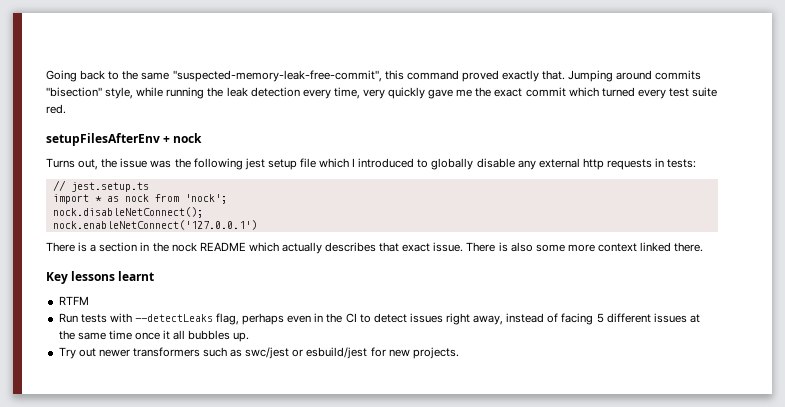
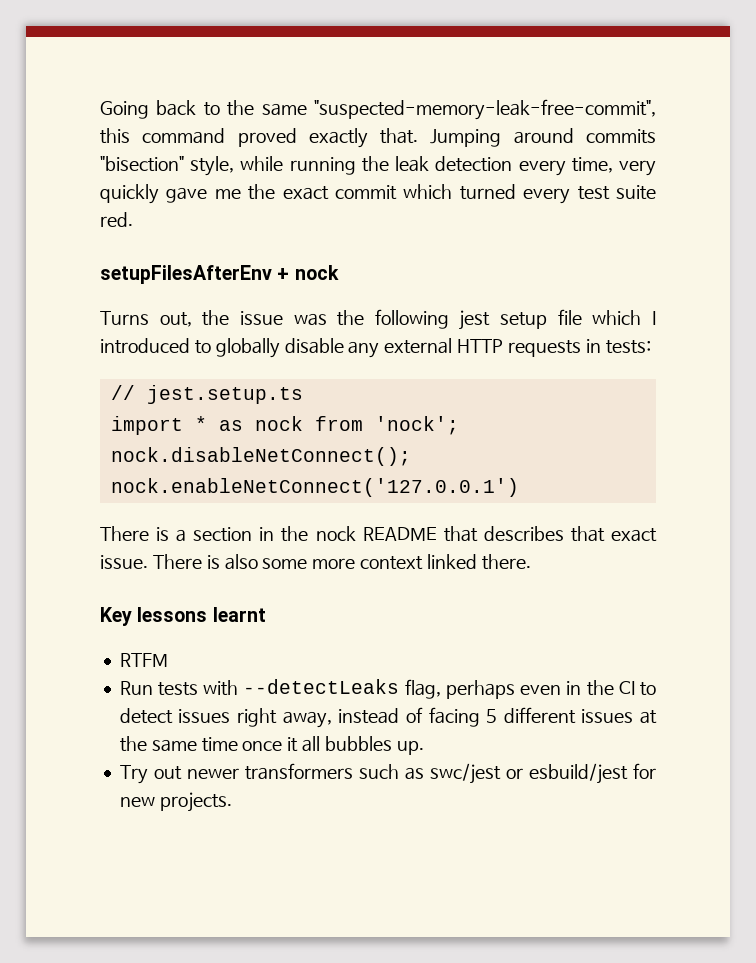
- Turns out, the issue was the following jest setup file which I introduced to globally disable any external http requests in tests:
+ Turns out, the issue was the following jest setup file which I introduced to globally disable any external HTTP requests in tests:
- There is a section in the nock README which actually describes that exact issue.
+ There is a section in the nock README that describes that exact issue.

